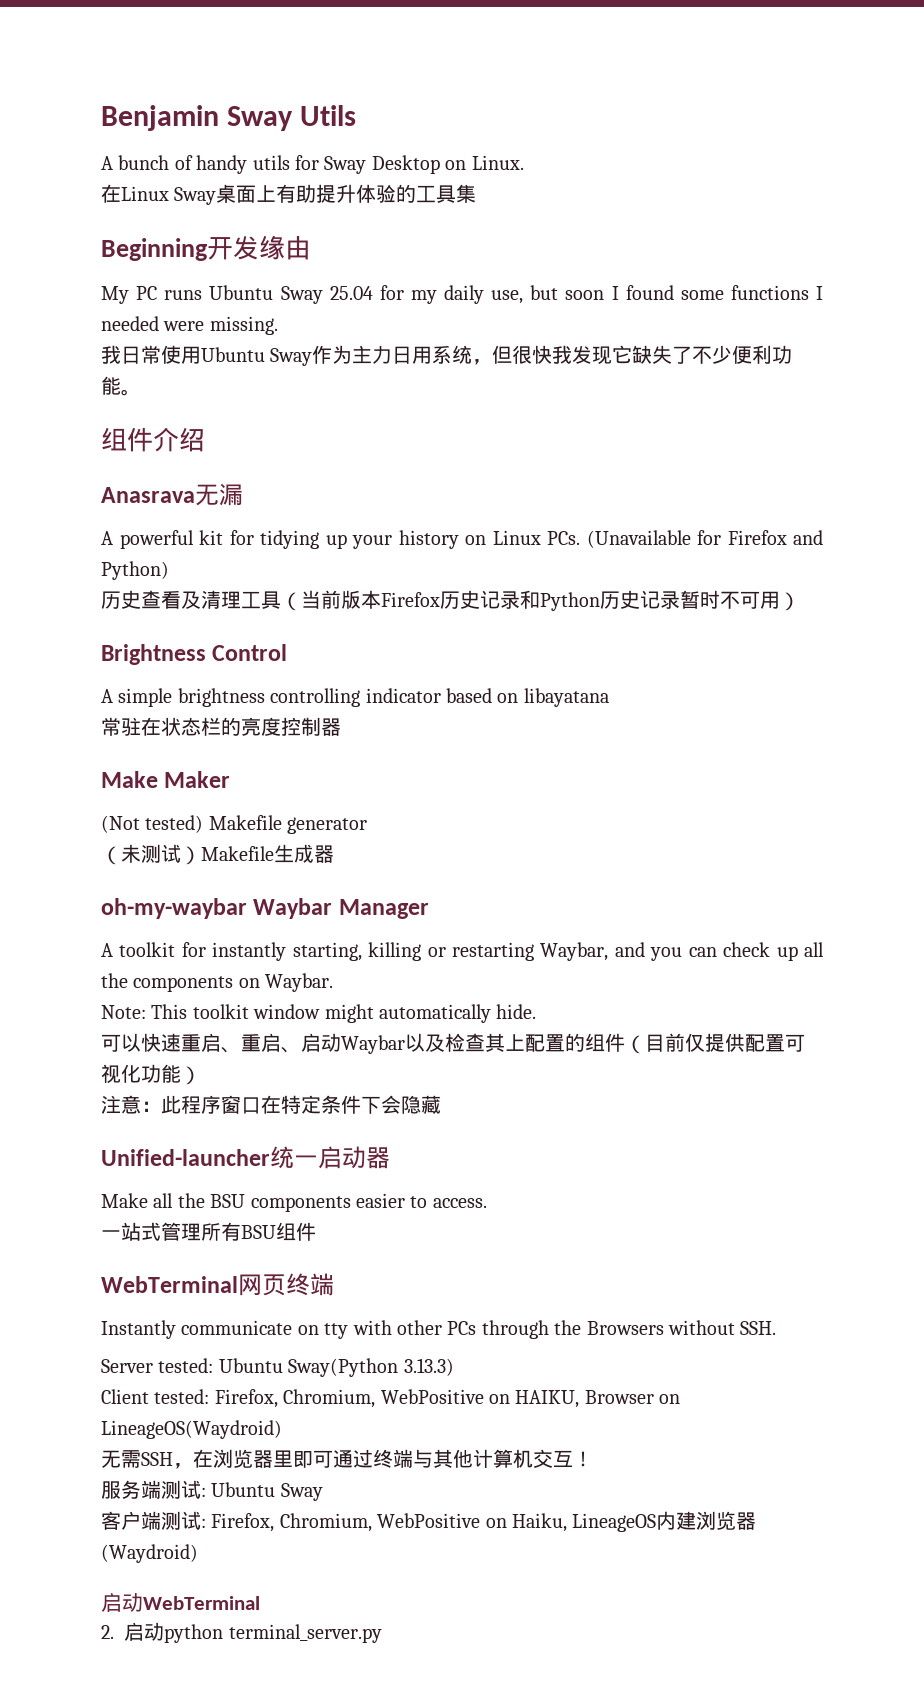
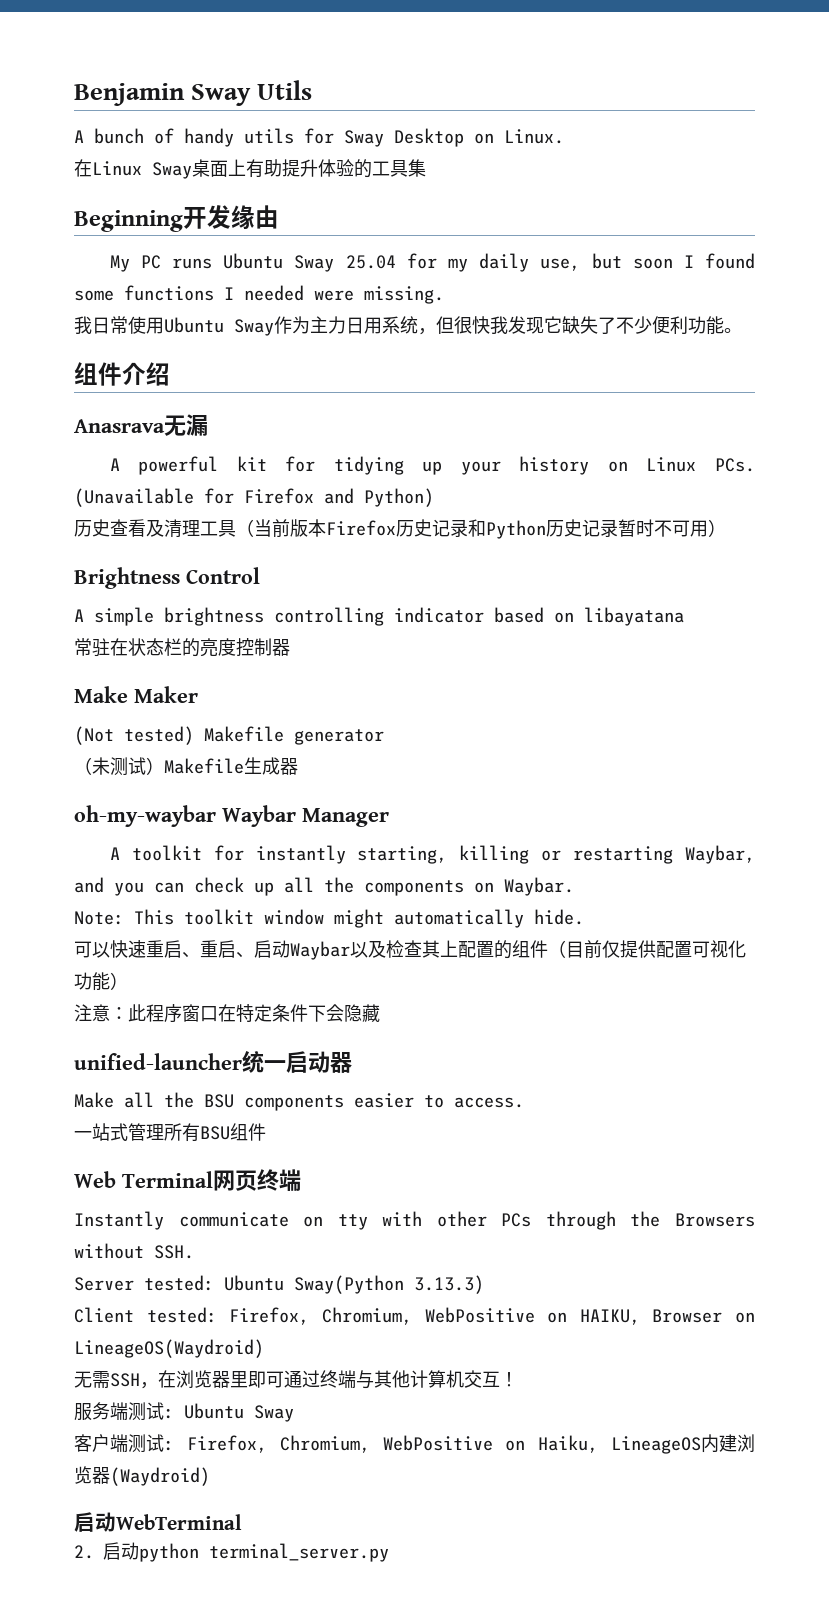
- Unified-launcher统一启动器
+ unified-launcher统一启动器
- WebTerminal网页终端
+ Web Terminal网页终端

